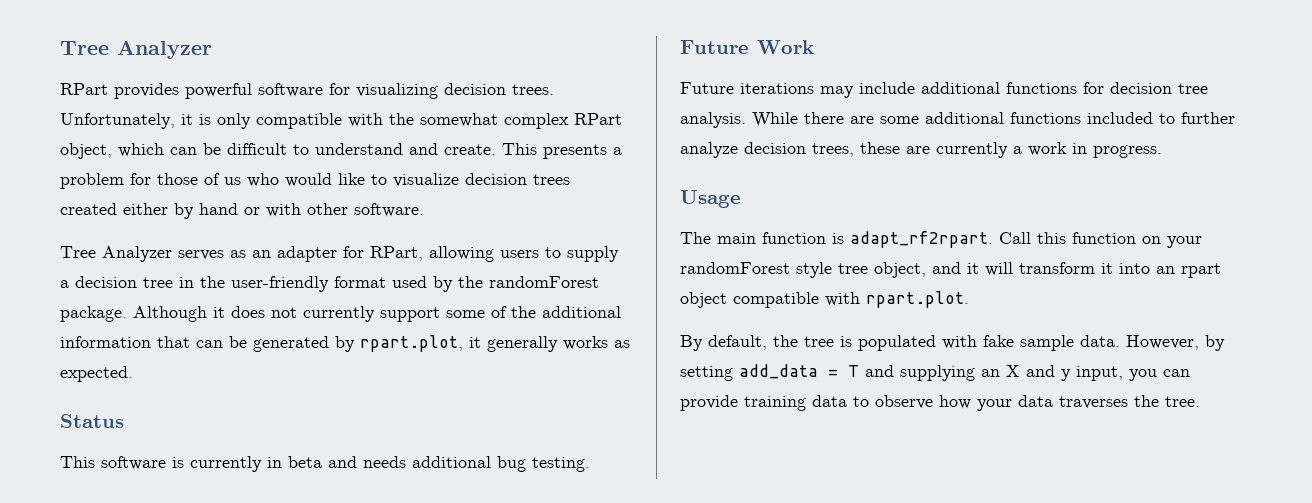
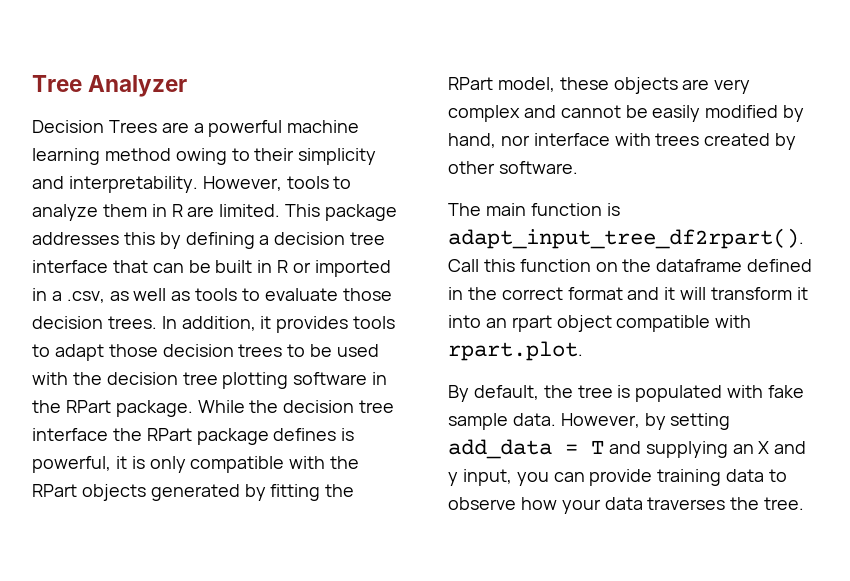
- RPart provides powerful software for visualizing decision trees. Unfortunately, it is only compatible with the somewhat complex RPart object, which can be difficult to understand and create. This presents a problem for those of us who would like to visualize decision trees created either by hand or with other software.
- Tree Analyzer serves as an adapter for RPart, allowing users to supply a decision tree in the user-friendly format used by the randomForest package. Although it does not currently support some of the additional information that can be generated by rpart.plot, it generally works as expected.
- Status
- This software is currently in beta and needs additional bug testing.
- Future Work
- Future iterations may include additional functions for decision tree analysis. While there are some additional functions included to further analyze decision trees, these are currently a work in progress.
- Usage
+ Decision Trees are a powerful machine learning method owing to their simplicity and interpretability. However, tools to analyze them in R are limited. This package addresses this by defining a decision tree interface that can be built in R or imported in a .csv, as well as tools to evaluate those decision trees. In addition, it provides tools to adapt those decision trees to be used with the decision tree plotting software in the RPart package. While the decision tree interface the RPart package defines is powerful, it is only compatible with the RPart objects generated by fitting the RPart model, these objects are very complex and cannot be easily modified by hand, nor interface with trees created by other software.
- The main function is adapt_rf2rpart.
+ The main function is adapt_input_tree_df2rpart().
- Call this function on your randomForest style tree object, and it will transform it into an rpart object compatible with rpart.plot.
+ Call this function on the dataframe defined in the correct format and it will transform it into an rpart object compatible with rpart.plot.

